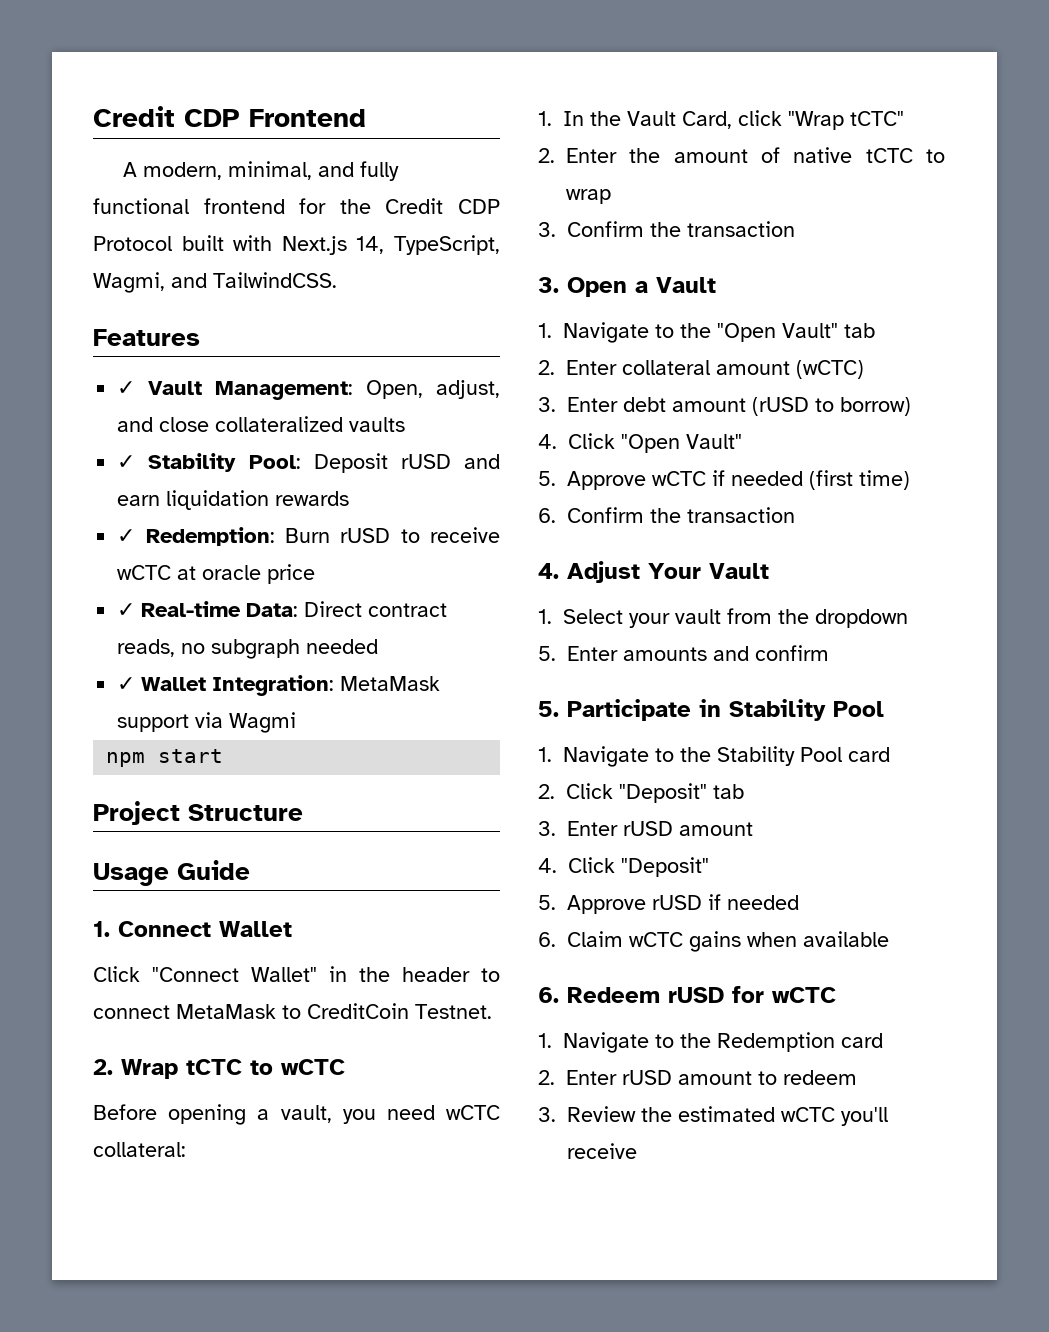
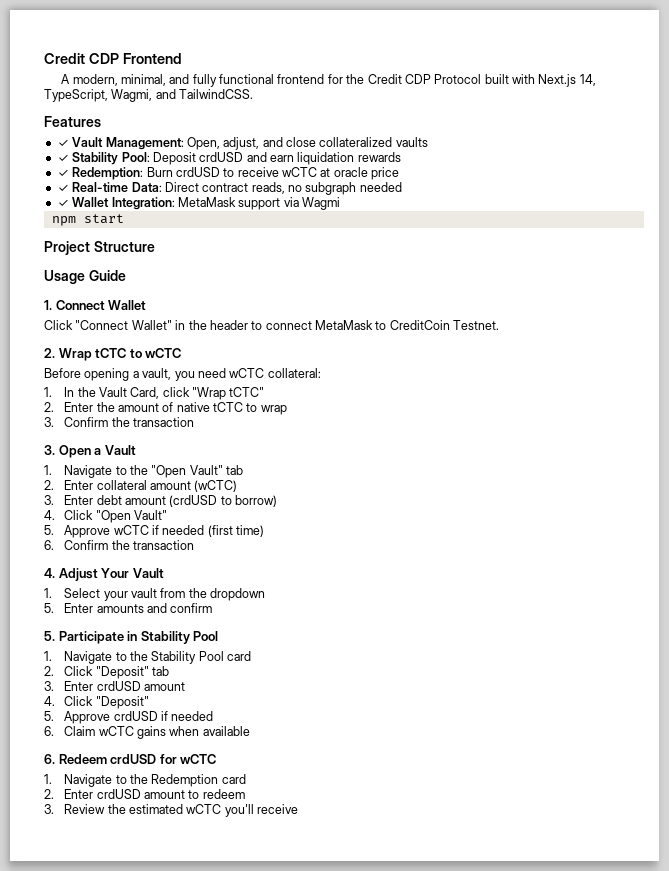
- ✓ Stability Pool: Deposit rUSD and earn liquidation rewards
+ ✓ Stability Pool: Deposit crdUSD and earn liquidation rewards
- ✓ Redemption: Burn rUSD to receive wCTC at oracle price
+ ✓ Redemption: Burn crdUSD to receive wCTC at oracle price
- 3. Enter debt amount (rUSD to borrow)
+ 3. Enter debt amount (crdUSD to borrow)
- 3. Enter rUSD amount
+ 3. Enter crdUSD amount
- 5. Approve rUSD if needed
+ 5. Approve crdUSD if needed
- 6. Redeem rUSD for wCTC
+ 6. Redeem crdUSD for wCTC
- 2. Enter rUSD amount to redeem
+ 2. Enter crdUSD amount to redeem

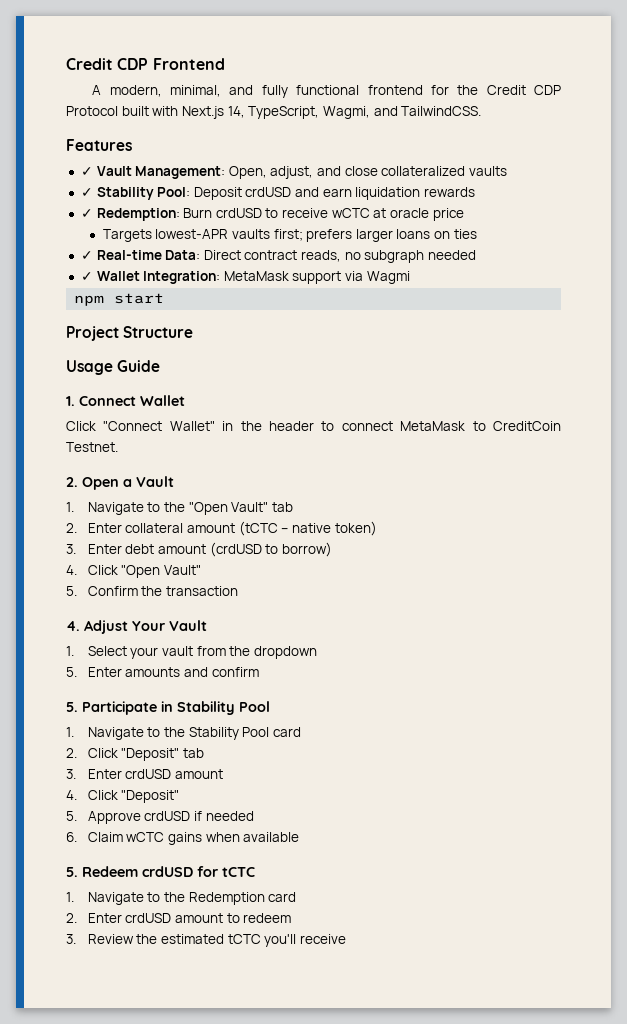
+ Targets lowest-APR vaults first; prefers larger loans on ties
- 2. Wrap tCTC to wCTC
- Before opening a vault, you need wCTC collateral:
- 1. In the Vault Card, click "Wrap tCTC"
- 2. Enter the amount of native tCTC to wrap
- 3. Confirm the transaction
- 3. Open a Vault
+ 2. Open a Vault
- 2. Enter collateral amount (wCTC)
+ 2. Enter collateral amount (tCTC – native token)
- 5. Approve wCTC if needed (first time)
- 6. Confirm the transaction
+ 5. Confirm the transaction
- 6. Redeem crdUSD for wCTC
+ 5. Redeem crdUSD for tCTC
- 3. Review the estimated wCTC you'll receive
+ 3. Review the estimated tCTC you'll receive

